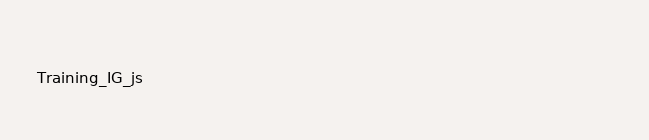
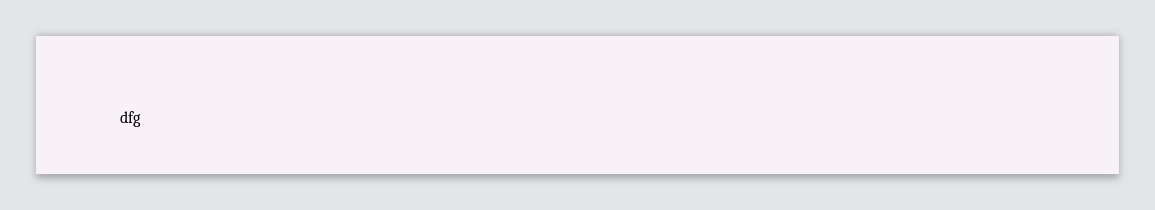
- Training_IG_js
+ dfg

